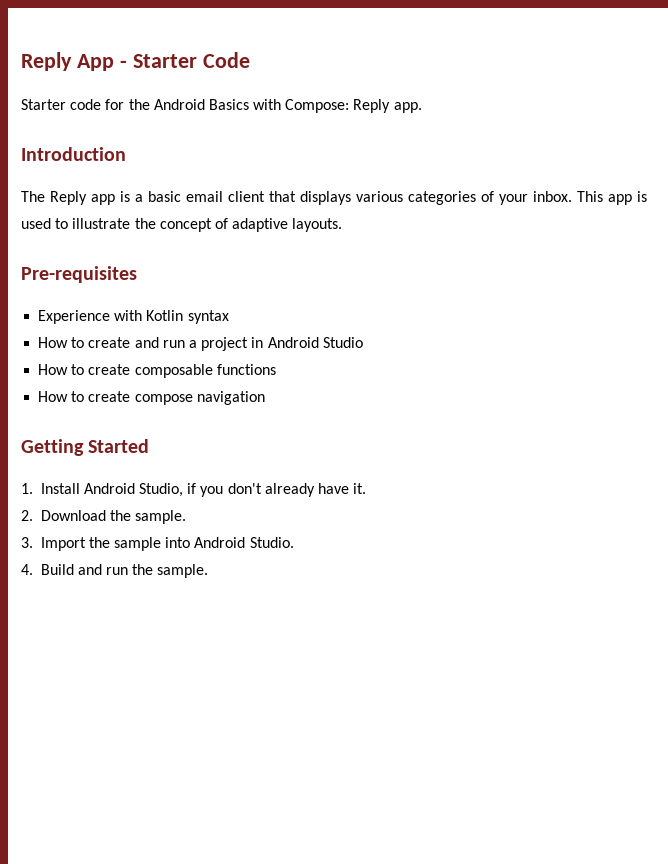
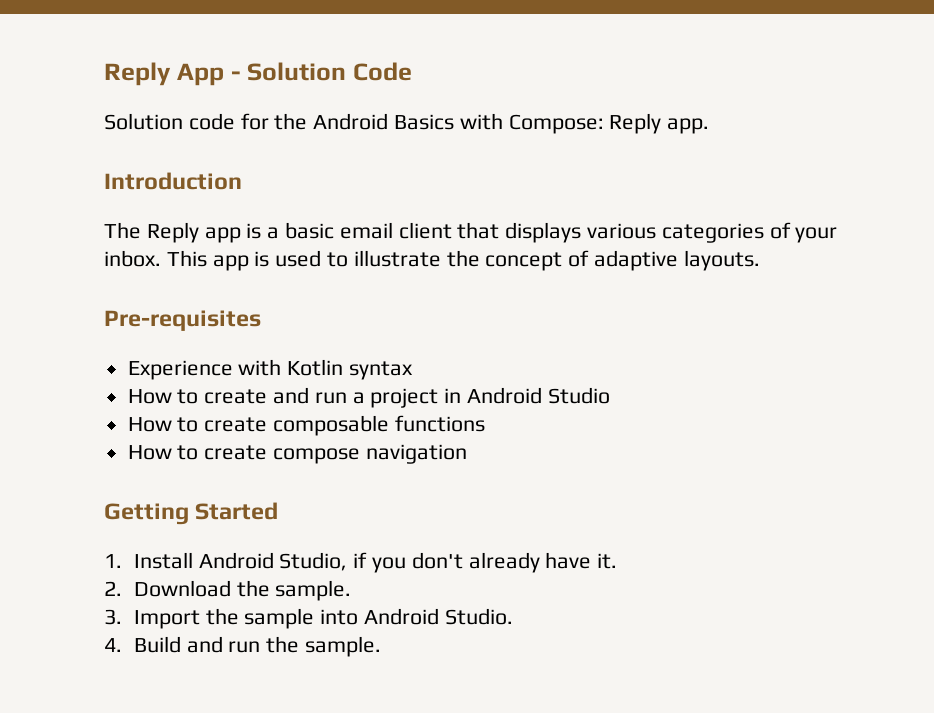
- Reply App - Starter Code
+ Reply App - Solution Code
- Starter code for the Android Basics with Compose: Reply app.
+ Solution code for the Android Basics with Compose: Reply app.

